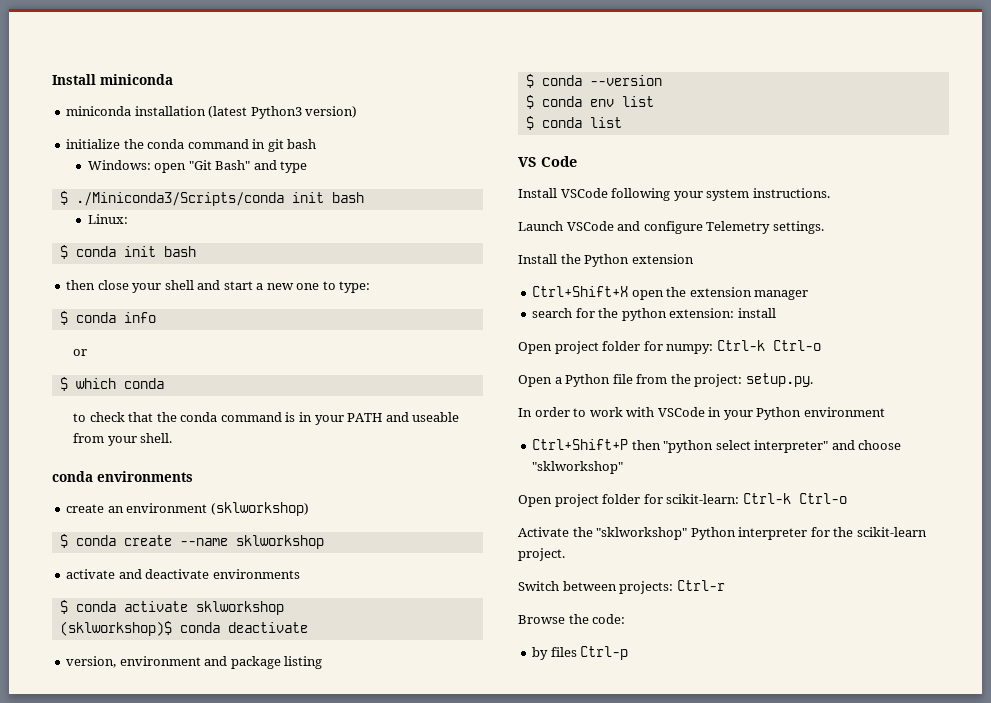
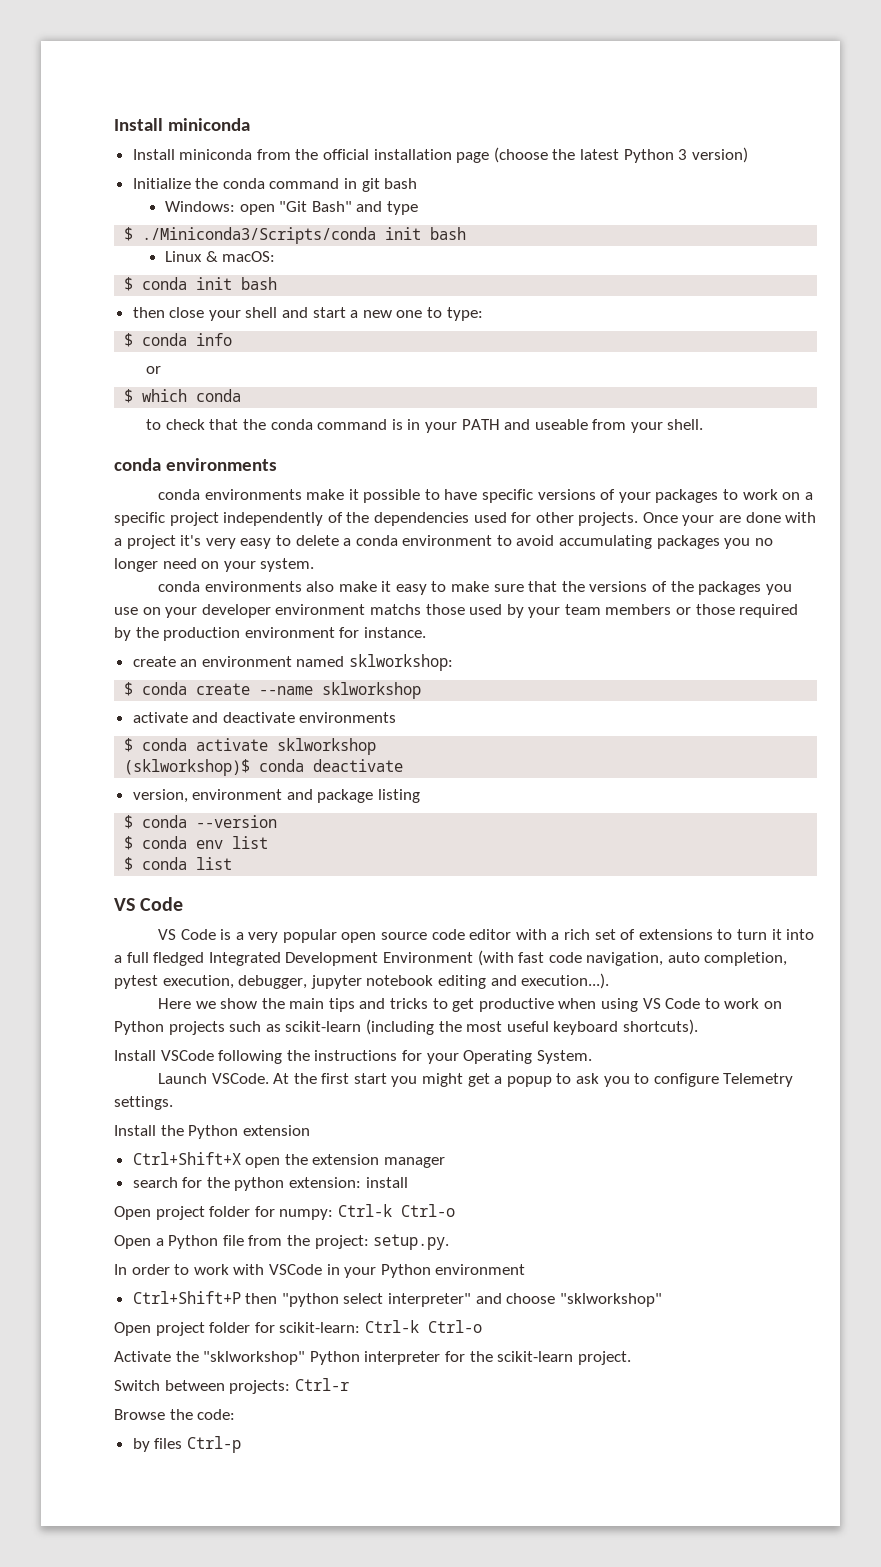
- miniconda installation (latest Python3 version)
+ Install miniconda from the official installation page (choose the latest Python 3 version)
- initialize the conda command in git bash
+ Initialize the conda command in git bash
- Linux:
+ Linux & macOS:
+ conda environments make it possible to have specific versions of your packages to work on a specific project independently of the dependencies used for other projects. Once your are done with a project it's very easy to delete a conda environment to avoid accumulating packages you no longer need on your system.
+ conda environments also make it easy to make sure that the versions of the packages you use on your developer environment matchs those used by your team members or those required by the production environment for instance.
- create an environment (sklworkshop)
+ create an environment named sklworkshop:
- Install VSCode following your system instructions.
- Launch VSCode and configure Telemetry settings.
+ VS Code is a very popular open source code editor with a rich set of extensions to turn it into a full fledged Integrated Development Environment (with fast code navigation, auto completion, pytest execution, debugger, jupyter notebook editing and execution...).
+ Here we show the main tips and tricks to get productive when using VS Code to work on Python projects such as scikit-learn (including the most useful keyboard shortcuts).
+ Install VSCode following the instructions for your Operating System.
+ Launch VSCode. At the first start you might get a popup to ask you to configure Telemetry settings.

